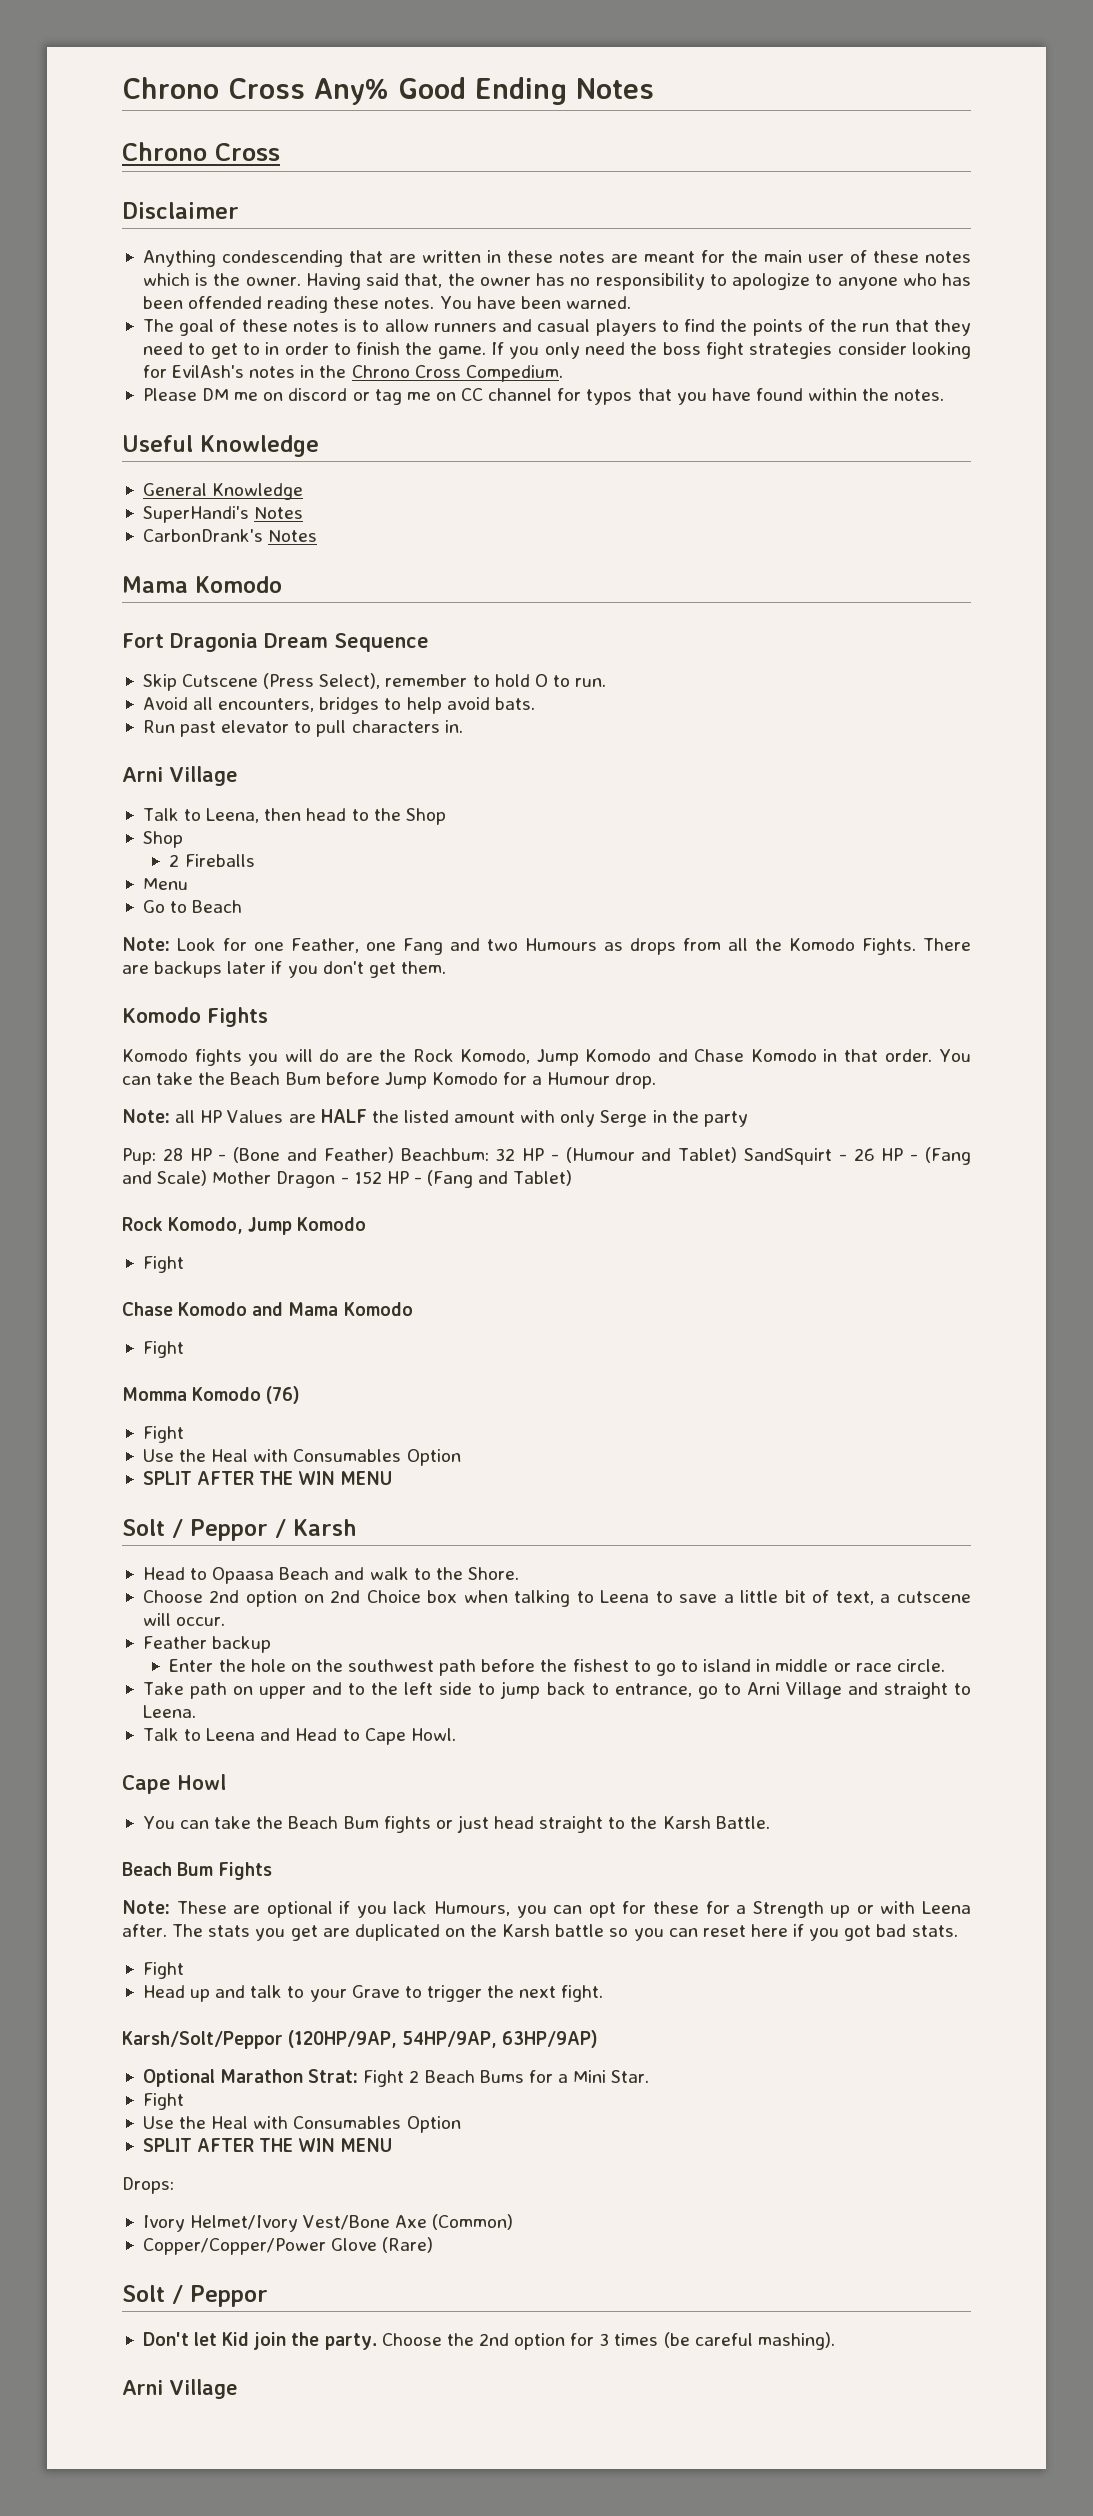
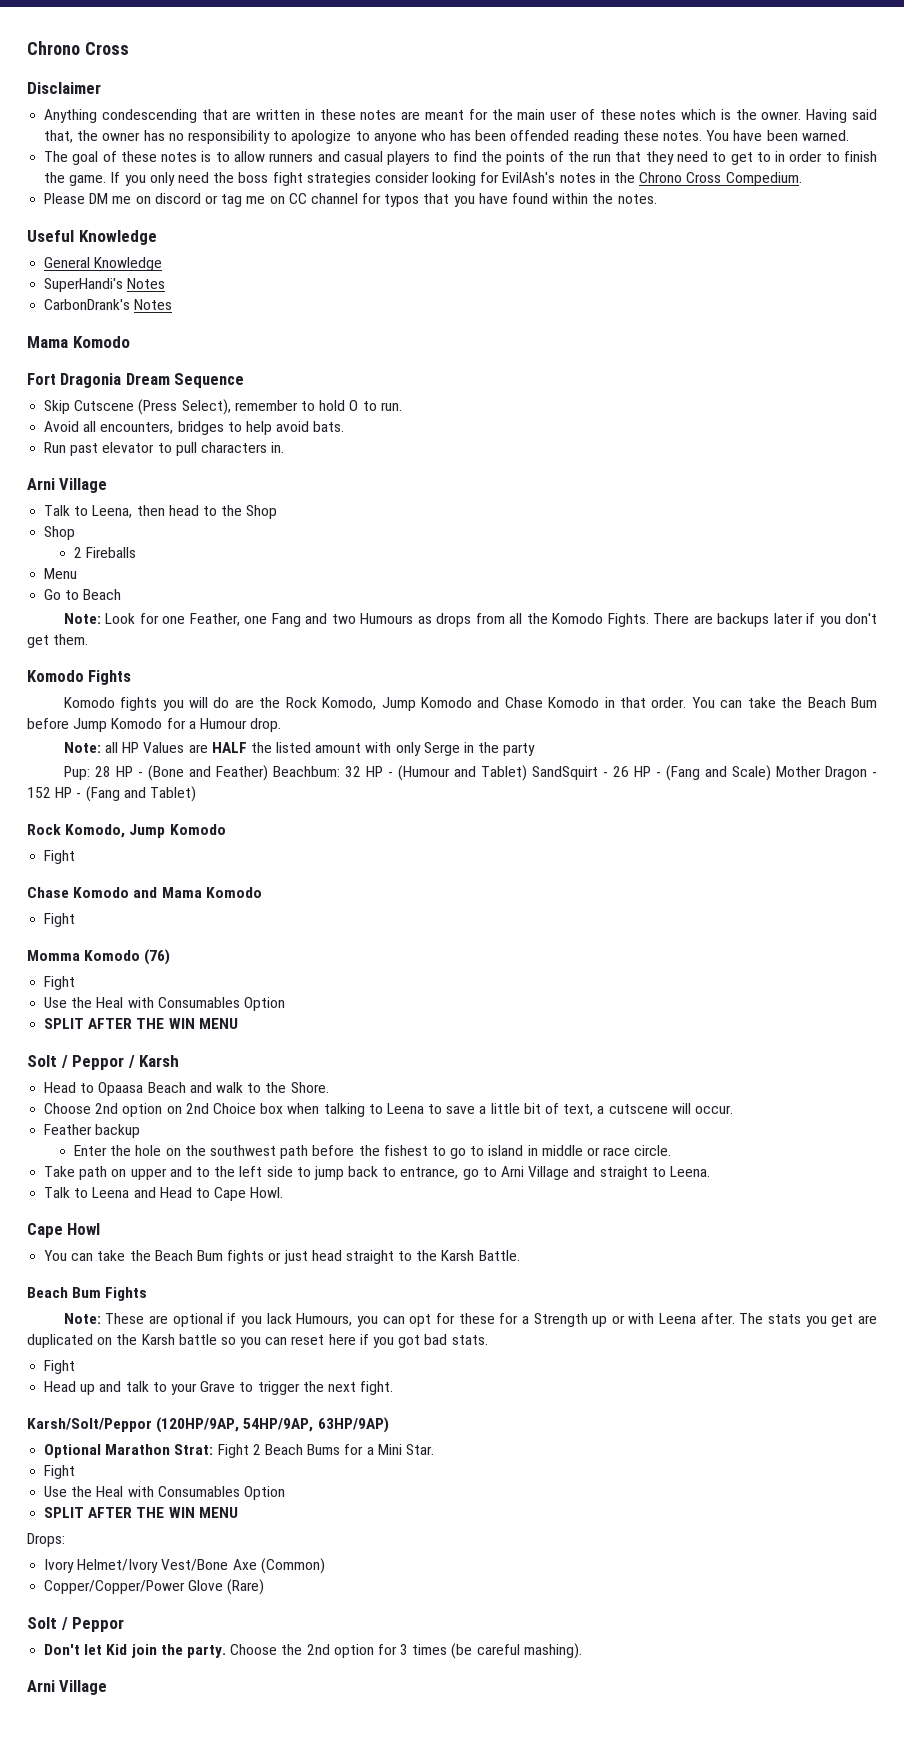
- Chrono Cross Any% Good Ending Notes

